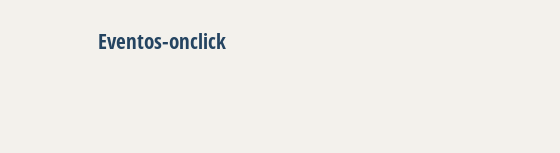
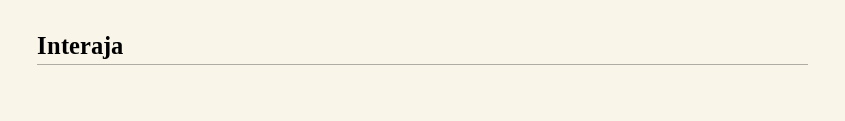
- Eventos-onclick
+ Interaja

